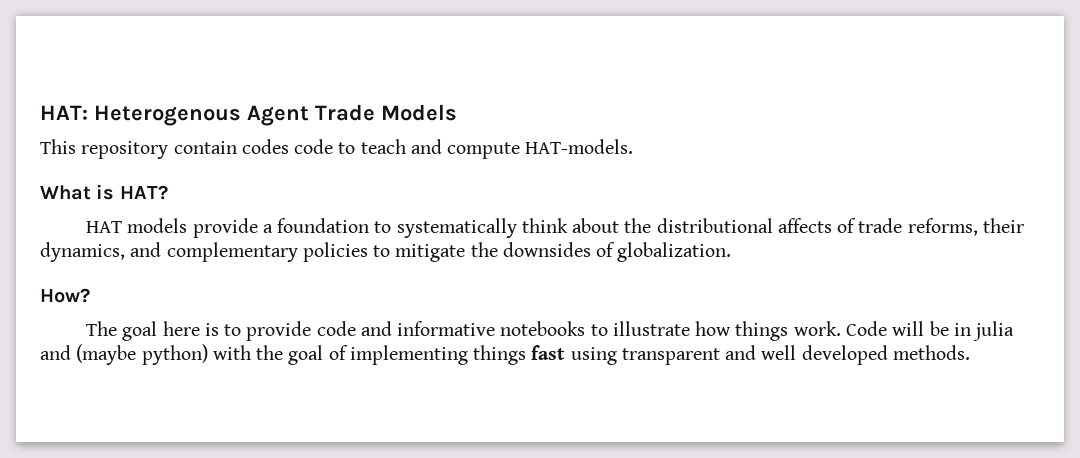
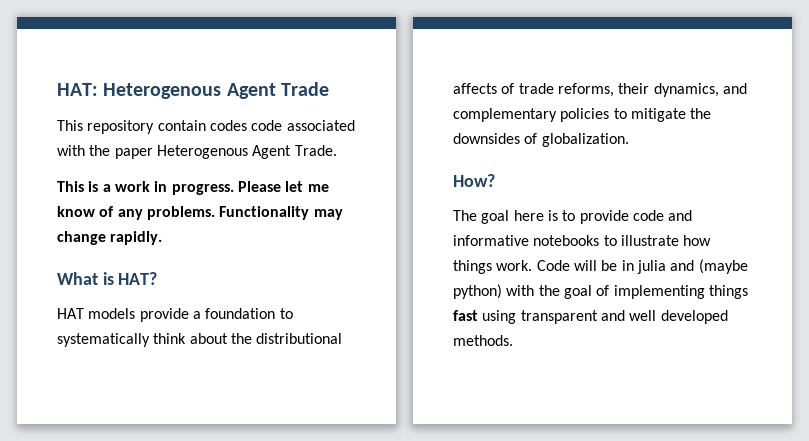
- HAT: Heterogenous Agent Trade Models
+ HAT: Heterogenous Agent Trade
- This repository contain codes code to teach and compute HAT-models.
+ This repository contain codes code associated with the paper Heterogenous Agent Trade.
+ This is a work in progress. Please let me know of any problems. Functionality may change rapidly.

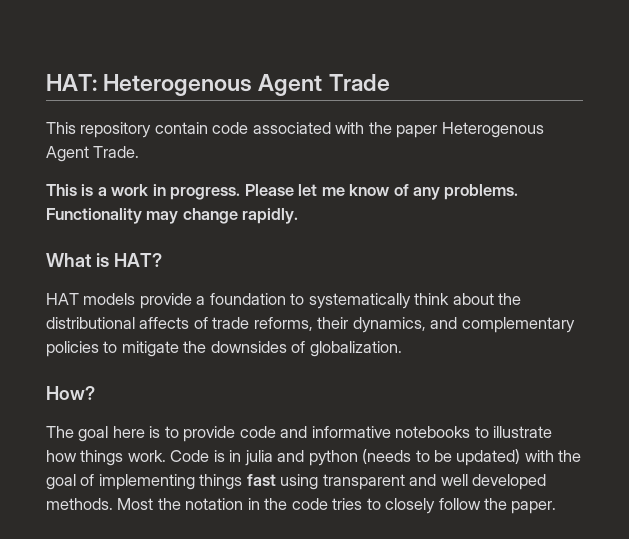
- This repository contain codes code associated with the paper Heterogenous Agent Trade.
+ This repository contain code associated with the paper Heterogenous Agent Trade.
- Code will be in julia and (maybe python) with the goal of implementing things fast using transparent and well developed methods.
+ Code is in julia and python (needs to be updated) with the goal of implementing things fast using transparent and well developed methods.
+ Most the notation in the code tries to closely follow the paper.

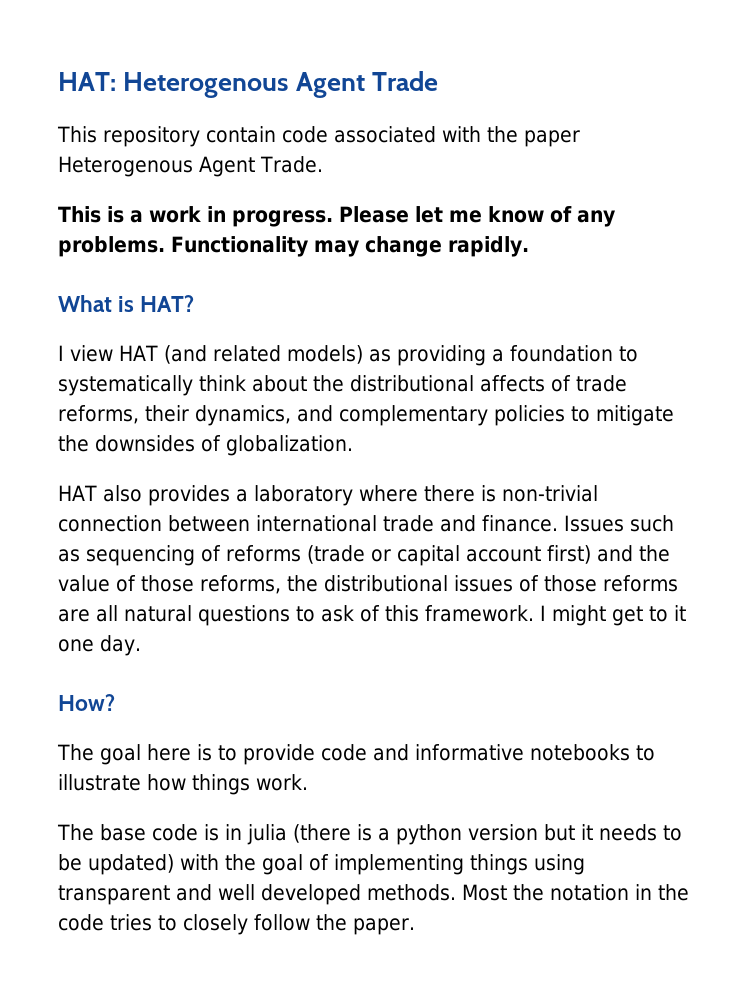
- HAT models provide a foundation to systematically think about the distributional affects of trade reforms, their dynamics, and complementary policies to mitigate the downsides of globalization.
+ I view HAT (and related models) as providing a foundation to systematically think about the distributional affects of trade reforms, their dynamics, and complementary policies to mitigate the downsides of globalization.
+ HAT also provides a laboratory where there is non-trivial connection between international trade and finance. Issues such as sequencing of reforms (trade or capital account first) and the value of those reforms, the distributional issues of those reforms are all natural questions to ask of this framework. I might get to it one day.
- The goal here is to provide code and informative notebooks to illustrate how things work. Code is in julia and python (needs to be updated) with the goal of implementing things fast using transparent and well developed methods.
+ The goal here is to provide code and informative notebooks to illustrate how things work.
+ The base code is in julia (there is a python version but it needs to be updated) with the goal of implementing things using transparent and well developed methods.

